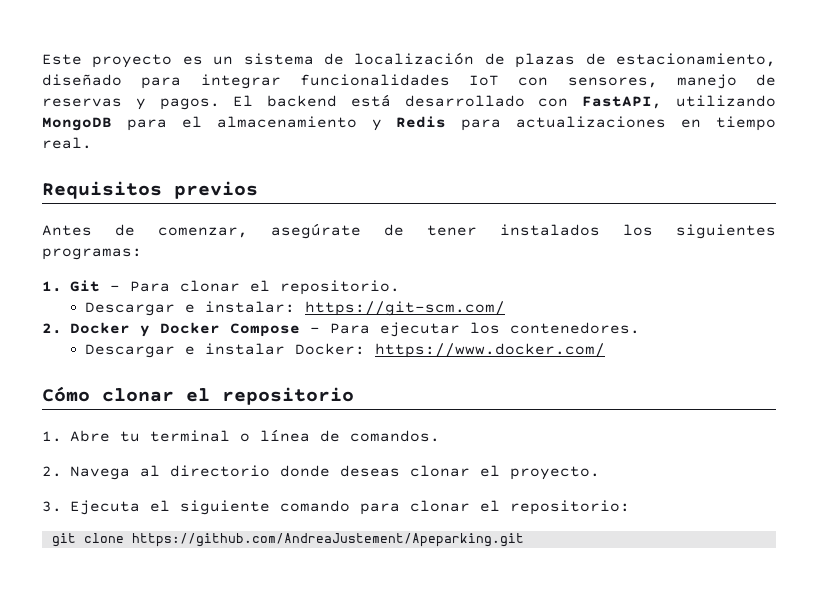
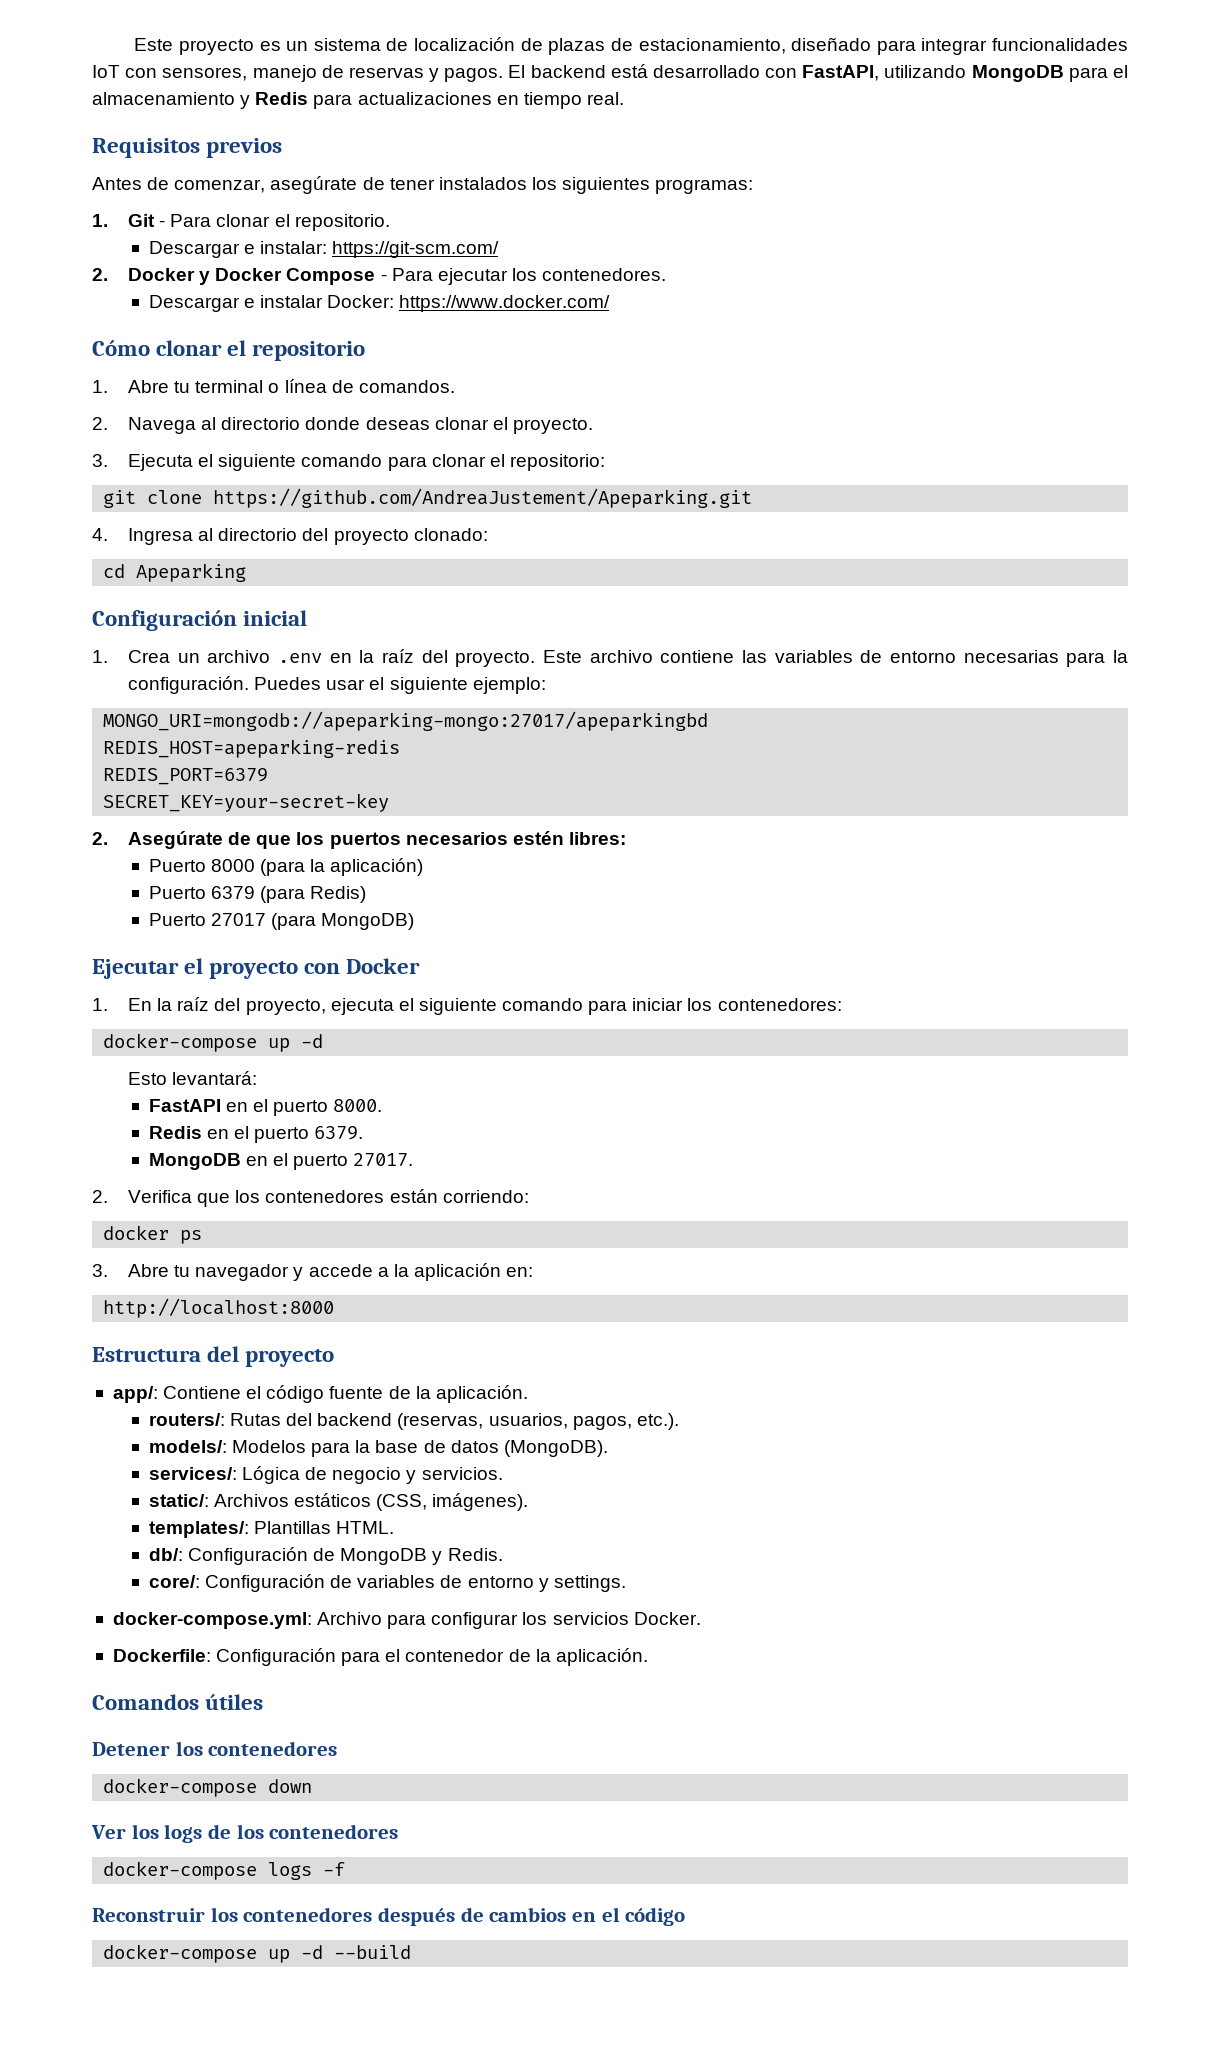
+ 4. Ingresa al directorio del proyecto clonado:
+ cd Apeparking
+ Configuración inicial
+ 1. Crea un archivo .env en la raíz del proyecto. Este archivo contiene las variables de entorno necesarias para la configuración. Puedes usar el siguiente ejemplo:
+ MONGO_URI=mongodb://apeparking-mongo:27017/apeparkingbd
+ REDIS_HOST=apeparking-redis
+ REDIS_PORT=6379
+ SECRET_KEY=your-secret-key
+ 2. Asegúrate de que los puertos necesarios estén libres:
+ Puerto 8000 (para la aplicación)
+ Puerto 6379 (para Redis)
+ Puerto 27017 (para MongoDB)
+ Ejecutar el proyecto con Docker
+ 1. En la raíz del proyecto, ejecuta el siguiente comando para iniciar los contenedores:
+ docker-compose up -d
+ Esto levantará:
+ FastAPI en el puerto 8000.
+ Redis en el puerto 6379.
+ MongoDB en el puerto 27017.
+ 2. Verifica que los contenedores están corriendo:
+ docker ps
+ 3. Abre tu navegador y accede a la aplicación en:
+ http://localhost:8000
+ Estructura del proyecto
+ app/: Contiene el código fuente de la aplicación.
+ routers/: Rutas del backend (reservas, usuarios, pagos, etc.).
+ models/: Modelos para la base de datos (MongoDB).
+ services/: Lógica de negocio y servicios.
+ static/: Archivos estáticos (CSS, imágenes).
+ templates/: Plantillas HTML.
+ db/: Configuración de MongoDB y Redis.
+ core/: Configuración de variables de entorno y settings.
+ docker-compose.yml: Archivo para configurar los servicios Docker.
+ Dockerfile: Configuración para el contenedor de la aplicación.
+ Comandos útiles
+ Detener los contenedores
+ docker-compose down
+ Ver los logs de los contenedores
+ docker-compose logs -f
+ Reconstruir los contenedores después de cambios en el código
+ docker-compose up -d --build

